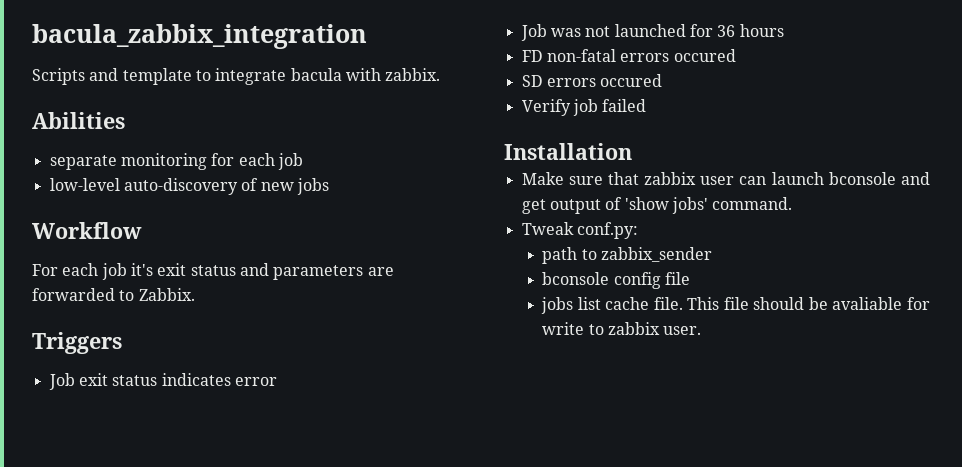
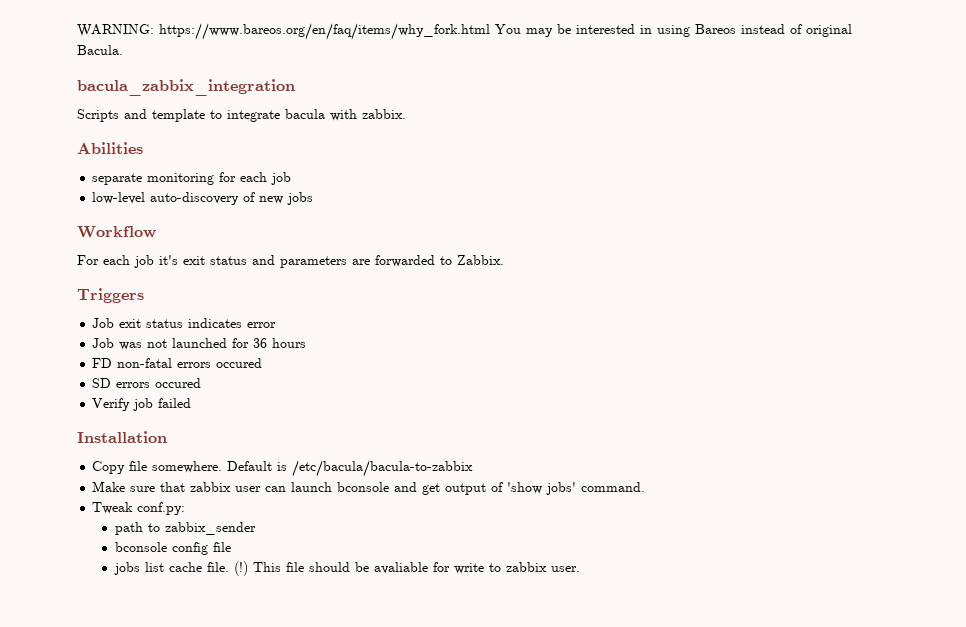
+ WARNING: https://www.bareos.org/en/faq/items/why_fork.html You may be interested in using Bareos instead of original Bacula.
+ Copy file somewhere. Default is /etc/bacula/bacula-to-zabbix
+ (!)

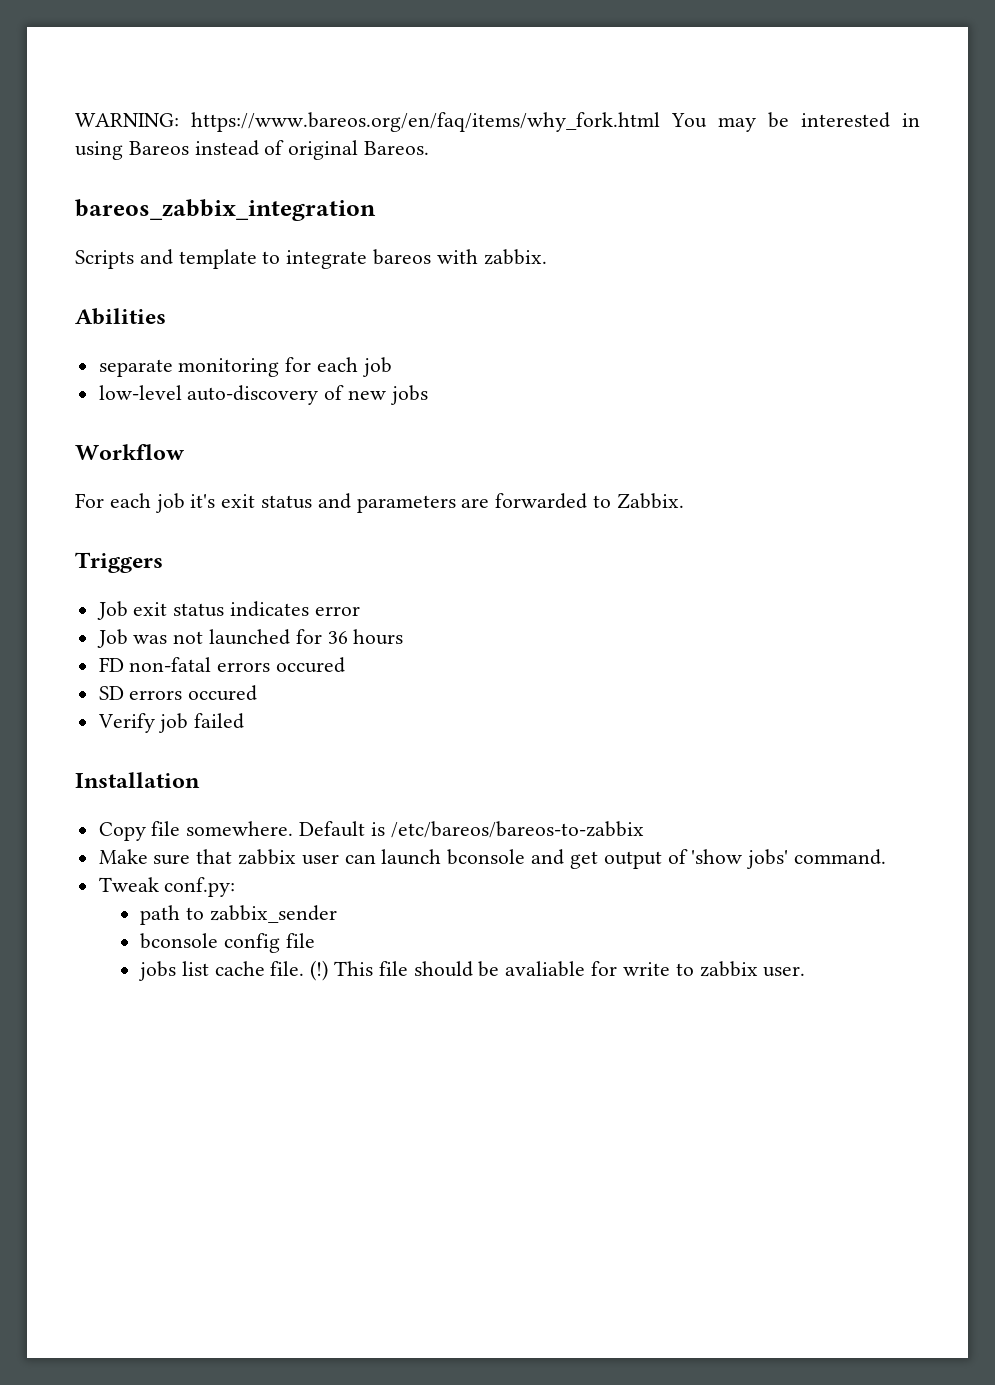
- WARNING: https://www.bareos.org/en/faq/items/why_fork.html You may be interested in using Bareos instead of original Bacula.
- bacula_zabbix_integration
+ WARNING: https://www.bareos.org/en/faq/items/why_fork.html You may be interested in using Bareos instead of original Bareos.
+ bareos_zabbix_integration
- Scripts and template to integrate bacula with zabbix.
+ Scripts and template to integrate bareos with zabbix.
- Default is /etc/bacula/bacula-to-zabbix
+ Default is /etc/bareos/bareos-to-zabbix

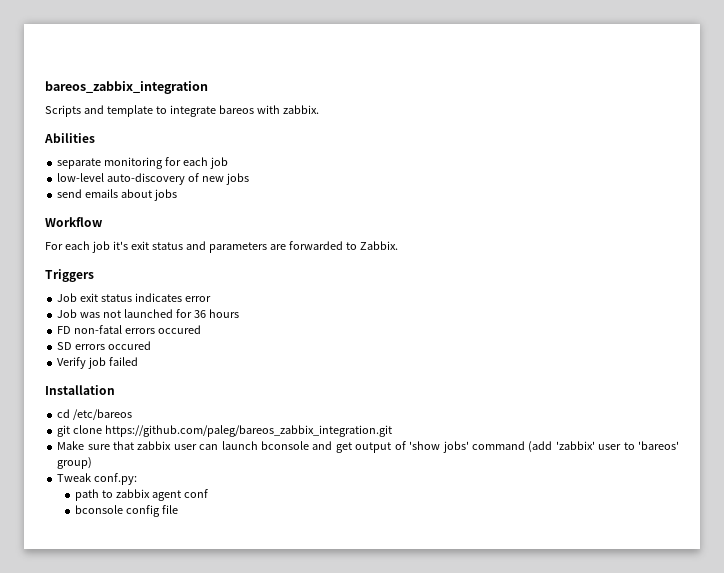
- WARNING: https://www.bareos.org/en/faq/items/why_fork.html You may be interested in using Bareos instead of original Bareos.
+ send emails about jobs
- Copy file somewhere. Default is /etc/bareos/bareos-to-zabbix
+ cd /etc/bareos
+ git clone https://github.com/paleg/bareos_zabbix_integration.git
- Make sure that zabbix user can launch bconsole and get output of 'show jobs' command.
+ Make sure that zabbix user can launch bconsole and get output of 'show jobs' command (add 'zabbix' user to 'bareos' group)
- path to zabbix_sender
+ path to zabbix agent conf
- jobs list cache file. (!) This file should be avaliable for write to zabbix user.

